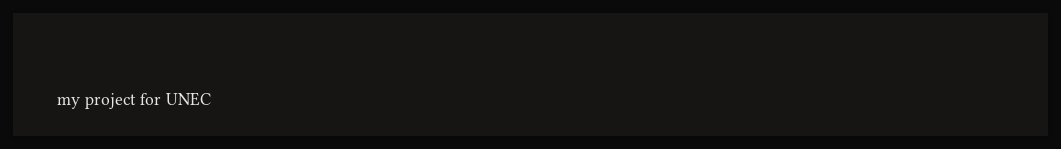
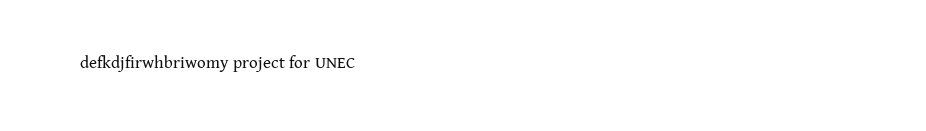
- my project for UNEC
+ defkdjfirwhbriwomy project for UNEC

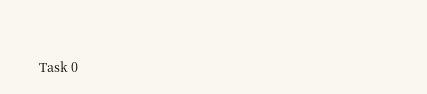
- defkdjfirwhbriwomy project for UNEC
+ Task 0

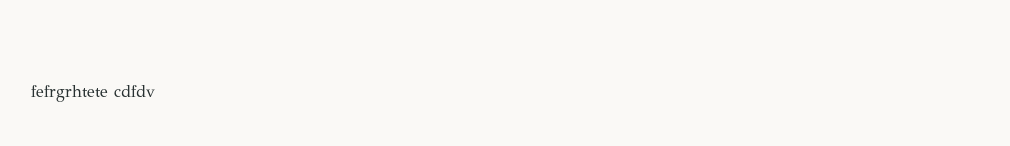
- Task 0
+ fefrgrhtete cdfdv

